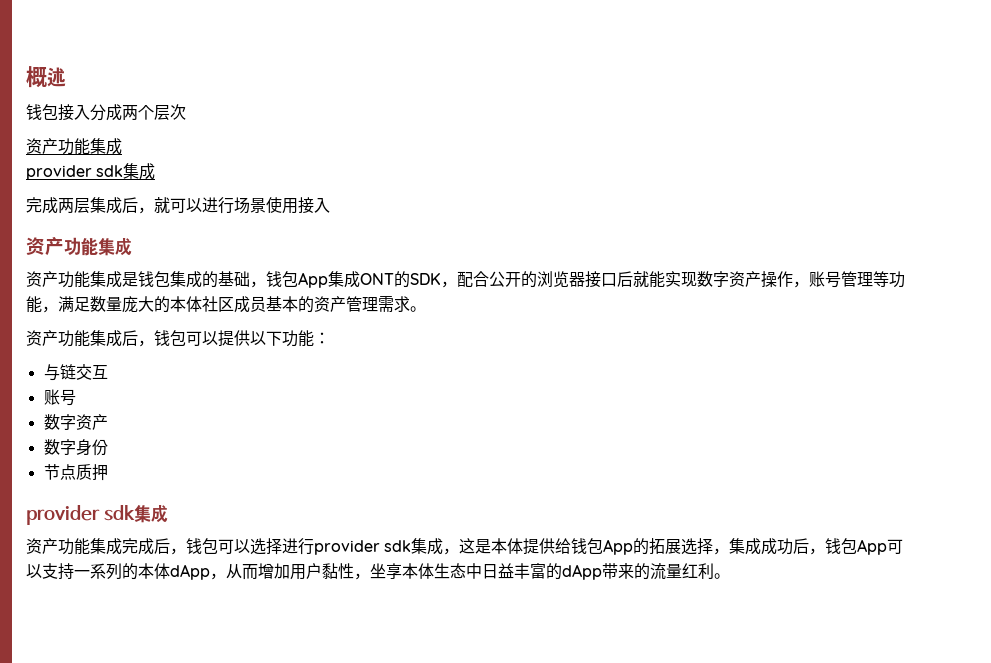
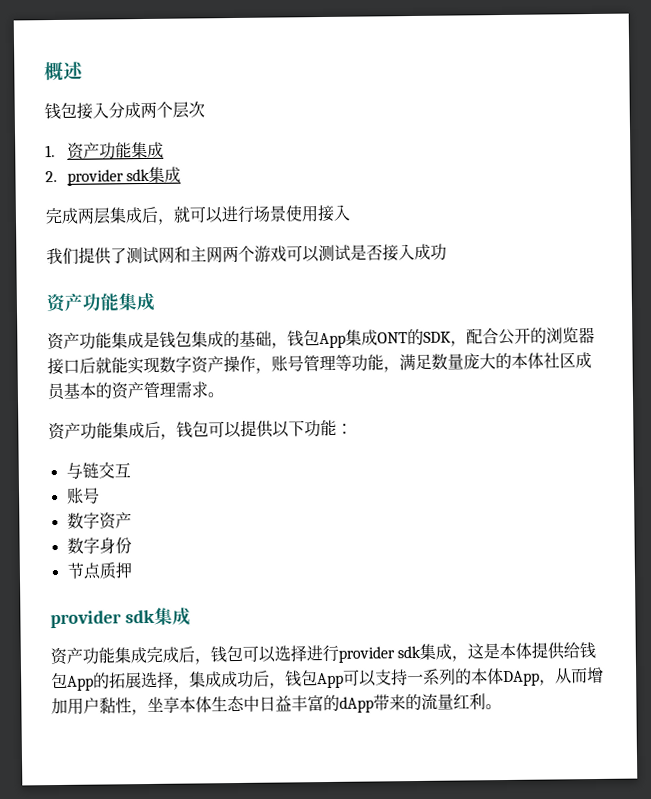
  钱包接入分成两个层次
- 资产功能集成
- provider sdk集成
+ 1.资产功能集成
+ 2. provider sdk集成
+ 我们提供了测试网和主网两个游戏可以测试是否接入成功
- 资产功能集成完成后，钱包可以选择进行provider sdk集成，这是本体提供给钱包App的拓展选择，集成成功后，钱包App可以支持一系列的本体dApp，从而增加用户黏性，坐享本体生态中日益丰富的dApp带来的流量红利。
+ 资产功能集成完成后，钱包可以选择进行provider sdk集成，这是本体提供给钱包App的拓展选择，集成成功后，钱包App可以支持一系列的本体DApp，从而增加用户黏性，坐享本体生态中日益丰富的dApp带来的流量红利。

